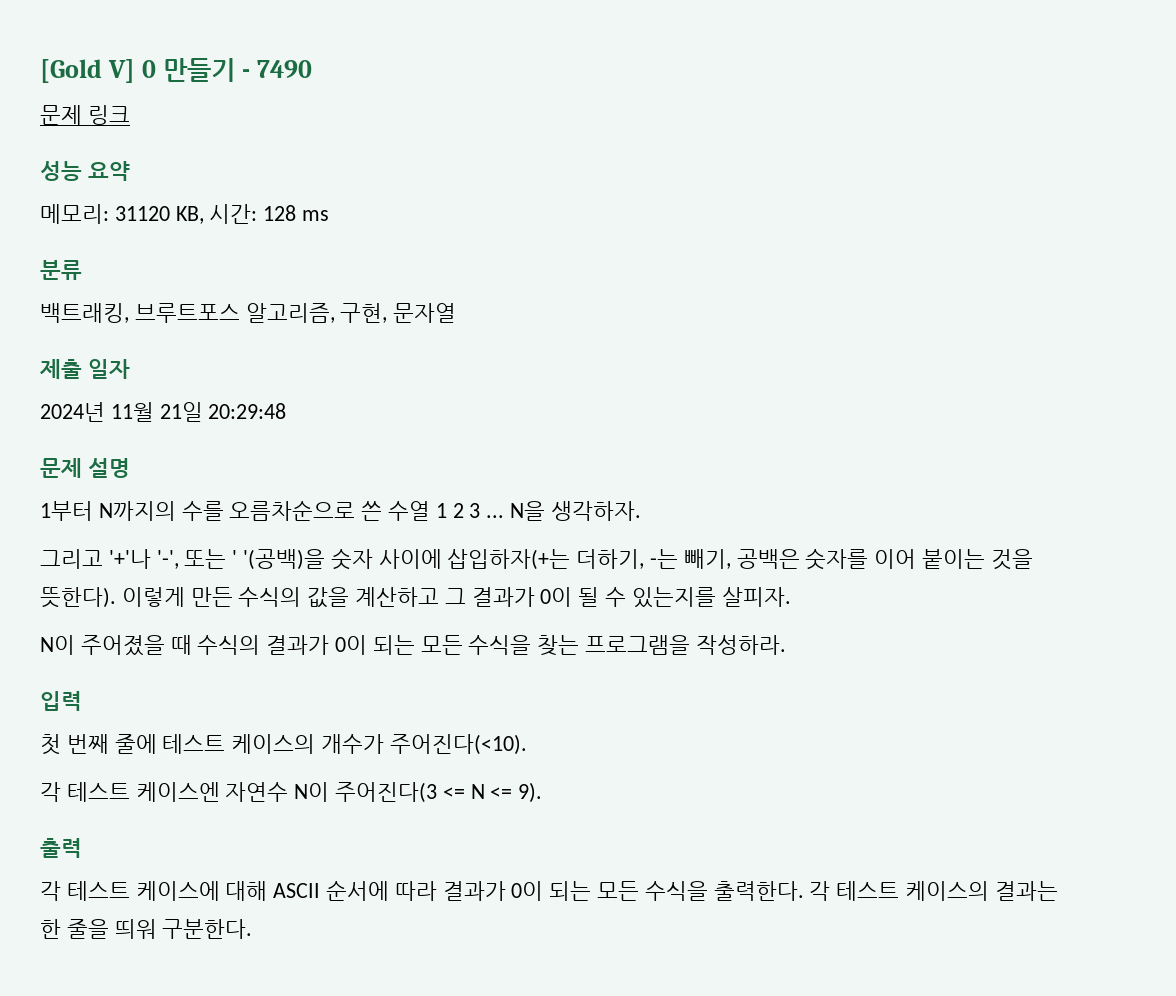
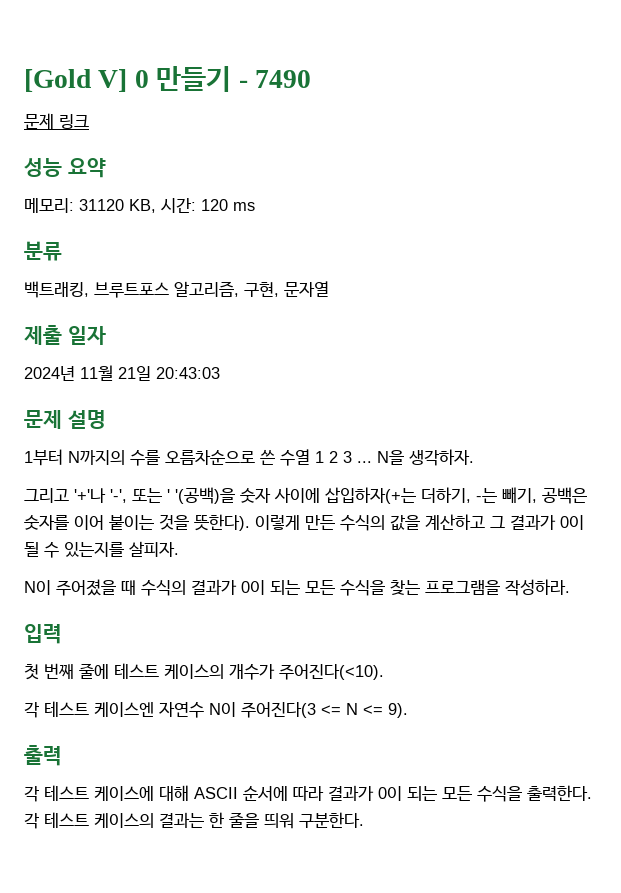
- 메모리: 31120 KB, 시간: 128 ms
+ 메모리: 31120 KB, 시간: 120 ms
- 2024년 11월 21일 20:29:48
+ 2024년 11월 21일 20:43:03

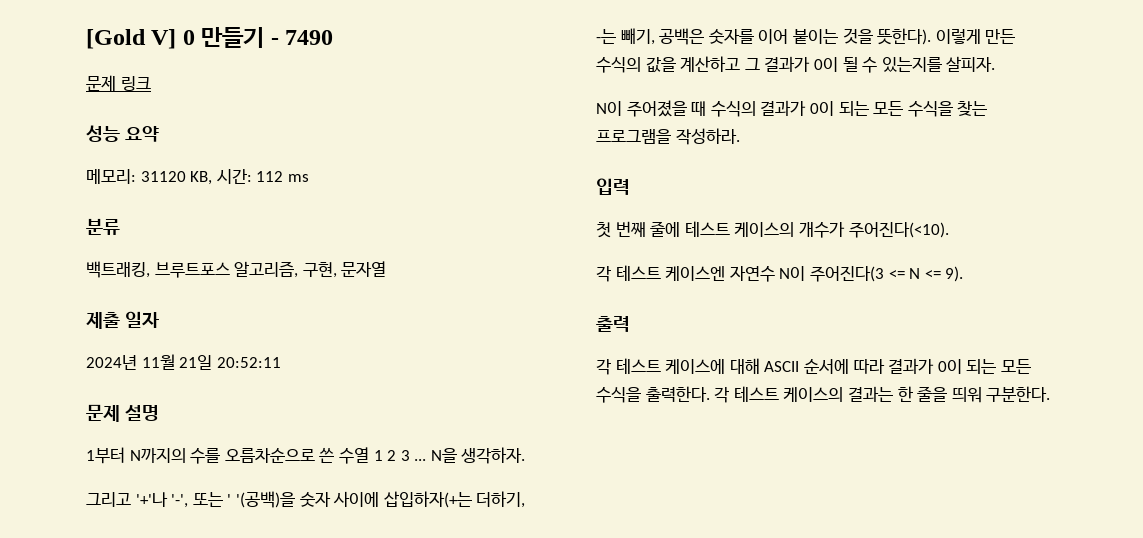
- 메모리: 31120 KB, 시간: 120 ms
+ 메모리: 31120 KB, 시간: 112 ms
- 2024년 11월 21일 20:43:03
+ 2024년 11월 21일 20:52:11

